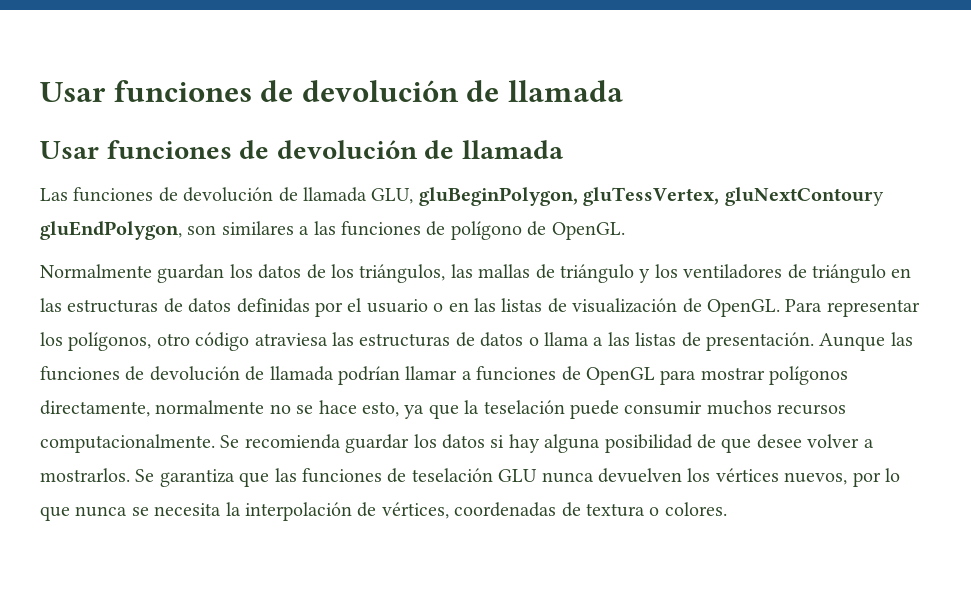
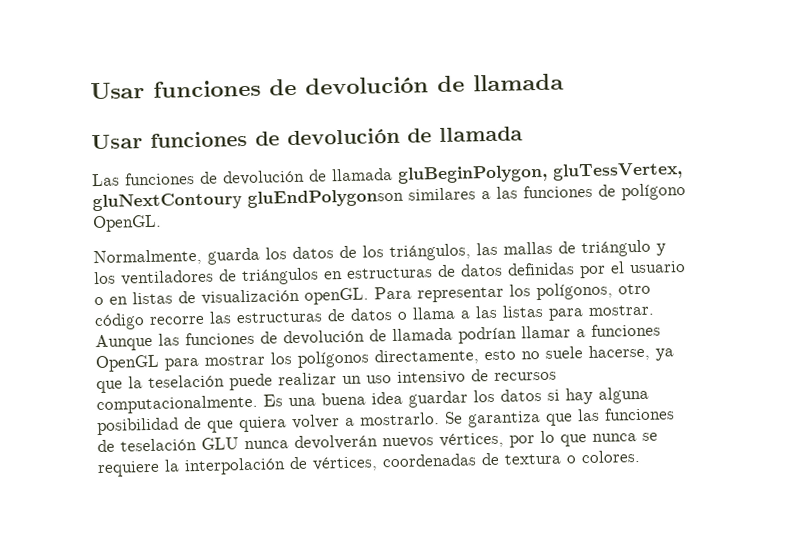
- Las funciones de devolución de llamada GLU, gluBeginPolygon, gluTessVertex, gluNextContoury gluEndPolygon, son similares a las funciones de polígono de OpenGL.
+ Las funciones de devolución de llamada gluBeginPolygon, gluTessVertex, gluNextContoury gluEndPolygonson similares a las funciones de polígono OpenGL.
- Normalmente guardan los datos de los triángulos, las mallas de triángulo y los ventiladores de triángulo en las estructuras de datos definidas por el usuario o en las listas de visualización de OpenGL.
+ Normalmente, guarda los datos de los triángulos, las mallas de triángulo y los ventiladores de triángulos en estructuras de datos definidas por el usuario o en listas de visualización openGL.
- Para representar los polígonos, otro código atraviesa las estructuras de datos o llama a las listas de presentación.
+ Para representar los polígonos, otro código recorre las estructuras de datos o llama a las listas para mostrar.
- Aunque las funciones de devolución de llamada podrían llamar a funciones de OpenGL para mostrar polígonos directamente, normalmente no se hace esto, ya que la teselación puede consumir muchos recursos computacionalmente. Se recomienda guardar los datos si hay alguna posibilidad de que desee volver a mostrarlos.
+ Aunque las funciones de devolución de llamada podrían llamar a funciones OpenGL para mostrar los polígonos directamente, esto no suele hacerse, ya que la teselación puede realizar un uso intensivo de recursos computacionalmente. Es una buena idea guardar los datos si hay alguna posibilidad de que quiera volver a mostrarlo.
- Se garantiza que las funciones de teselación GLU nunca devuelven los vértices nuevos, por lo que nunca se necesita la interpolación de vértices, coordenadas de textura o colores.
+ Se garantiza que las funciones de teselación GLU nunca devolverán nuevos vértices, por lo que nunca se requiere la interpolación de vértices, coordenadas de textura o colores.

